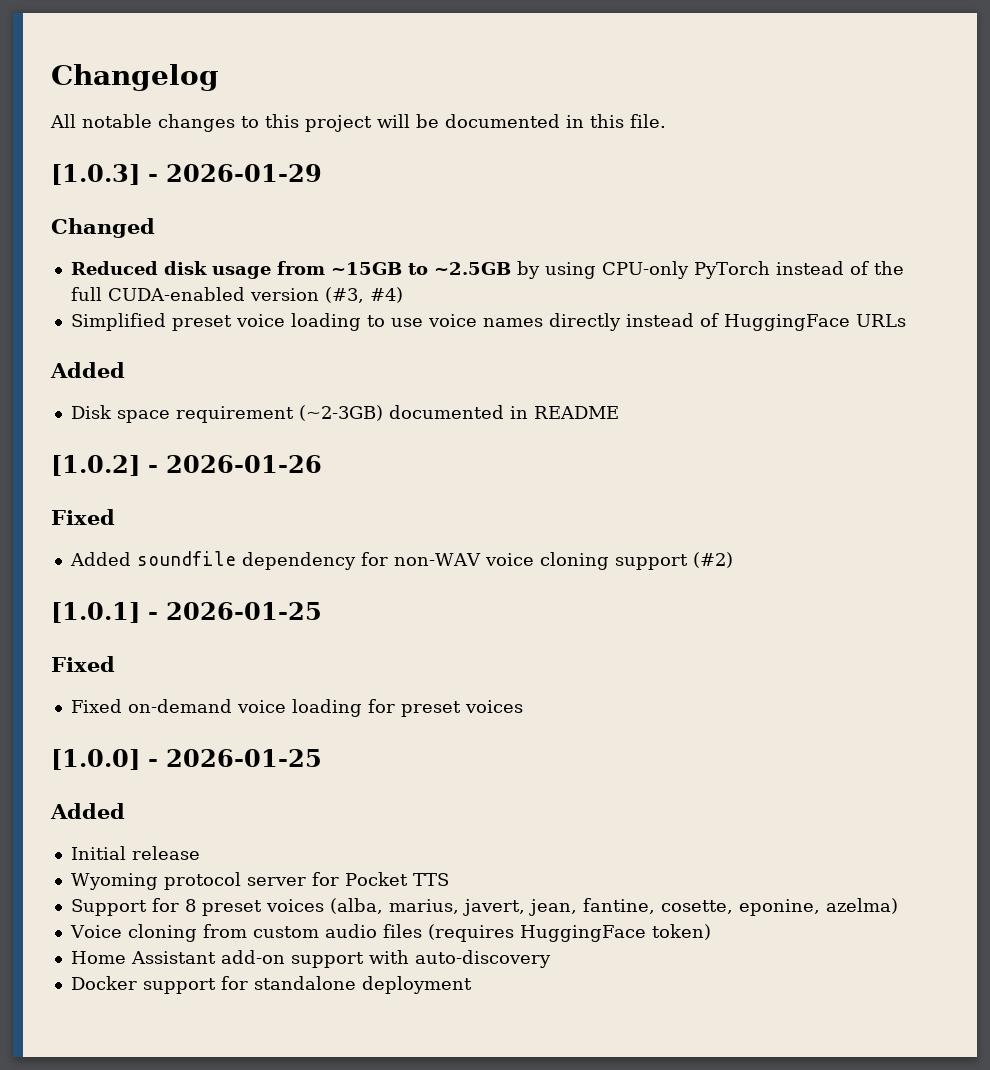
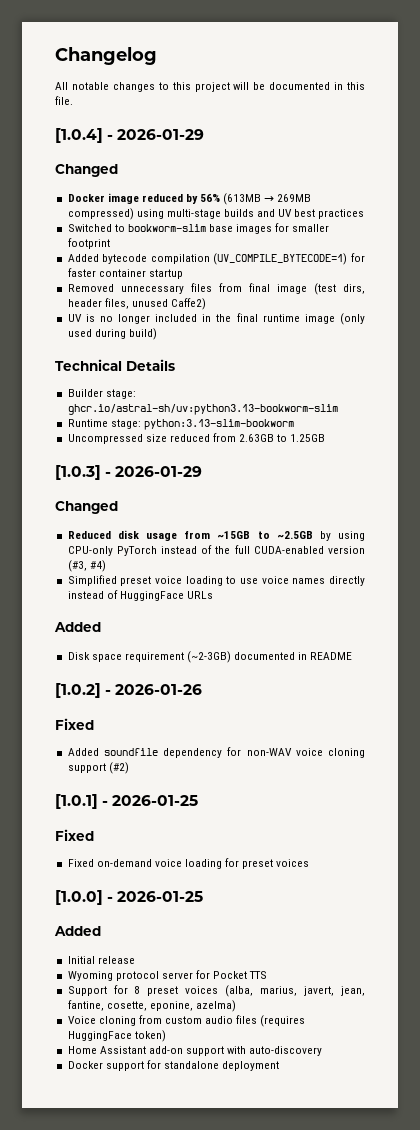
+ [1.0.4] - 2026-01-29
+ Changed
+ Docker image reduced by 56% (613MB → 269MB compressed) using multi-stage builds and UV best practices
+ Switched to bookworm-slim base images for smaller footprint
+ Added bytecode compilation (UV_COMPILE_BYTECODE=1) for faster container startup
+ Removed unnecessary files from final image (test dirs, header files, unused Caffe2)
+ UV is no longer included in the final runtime image (only used during build)
+ Technical Details
+ Builder stage: ghcr.io/astral-sh/uv:python3.13-bookworm-slim
+ Runtime stage: python:3.13-slim-bookworm
+ Uncompressed size reduced from 2.63GB to 1.25GB

